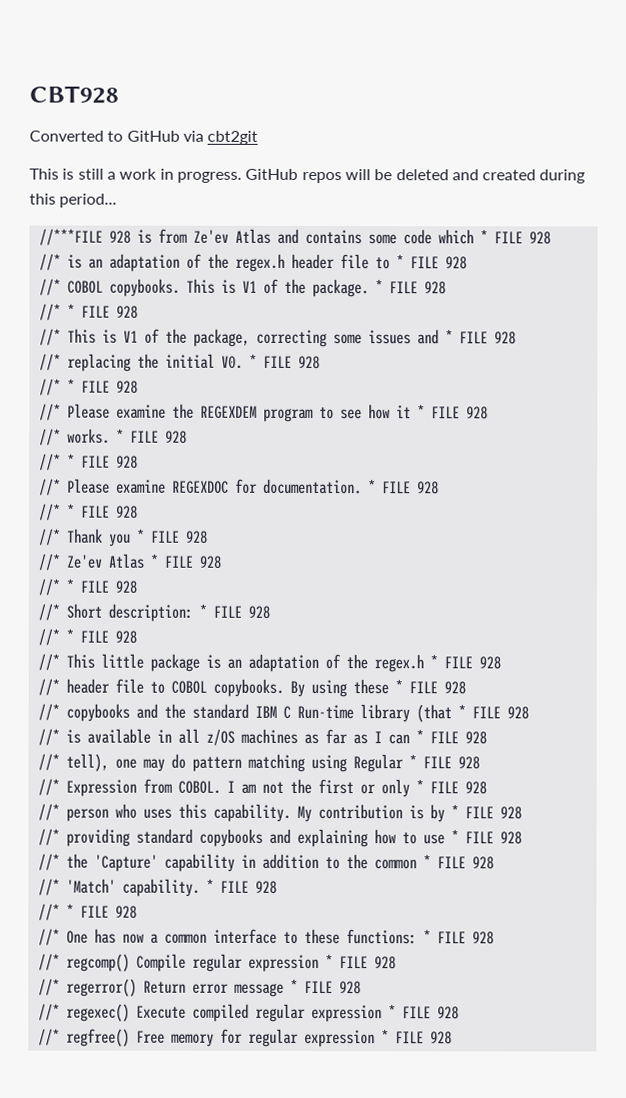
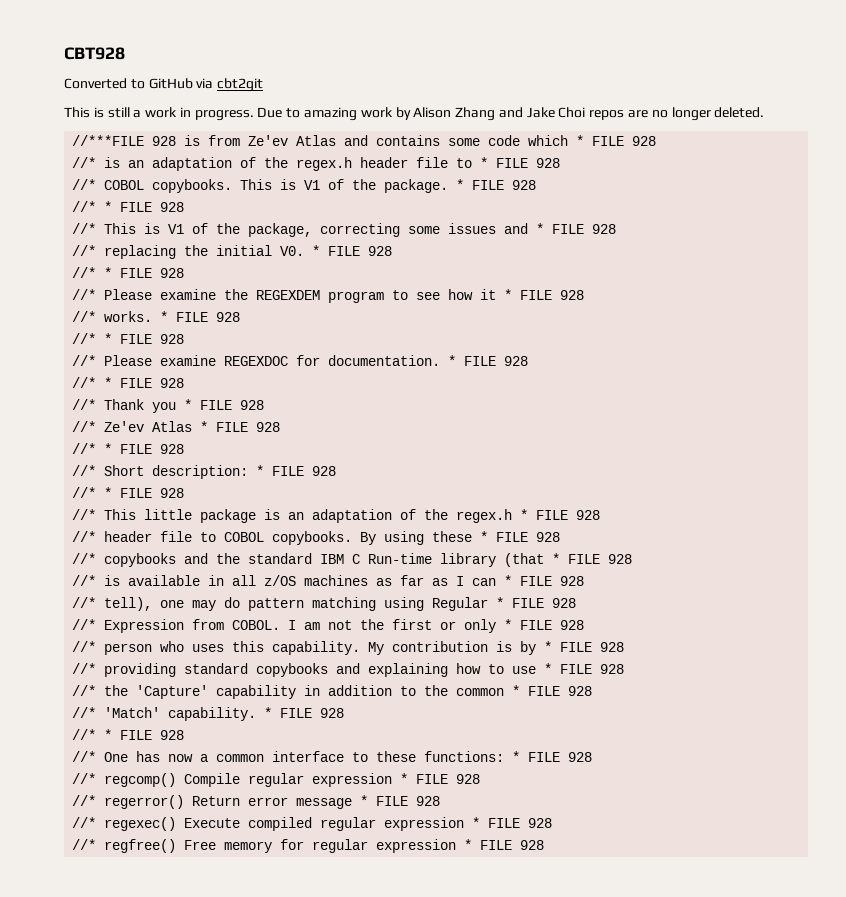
- GitHub repos will be deleted and created during this period...
+ Due to amazing work by Alison Zhang and Jake Choi repos are no longer deleted.

